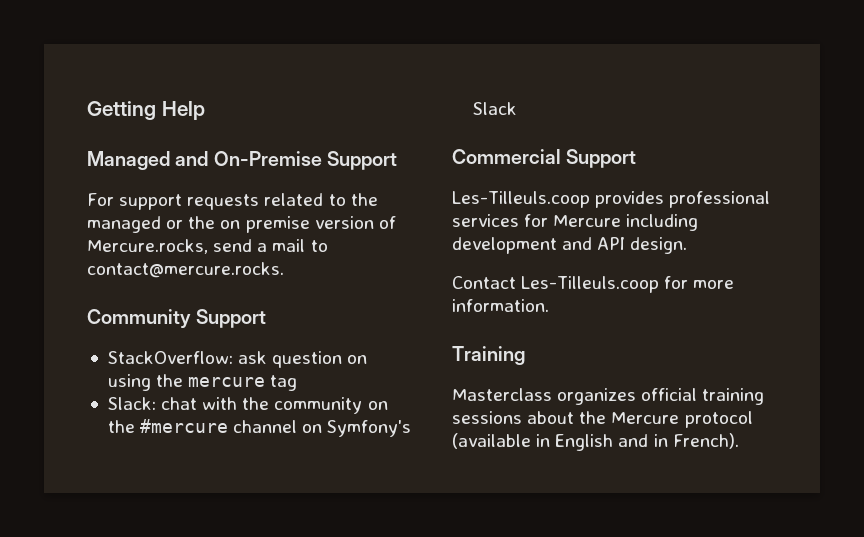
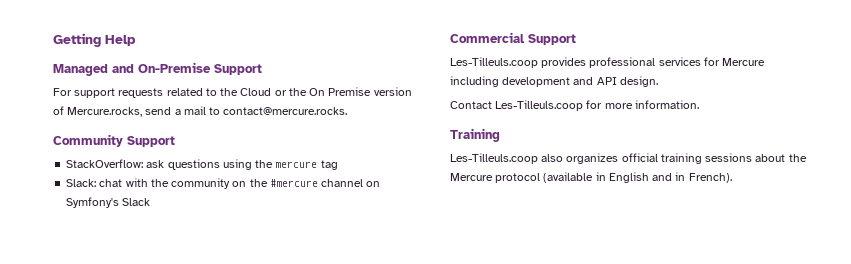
- For support requests related to the managed or the on premise version of Mercure.rocks, send a mail to contact@mercure.rocks.
+ For support requests related to the Cloud or the On Premise version of Mercure.rocks, send a mail to contact@mercure.rocks.
- StackOverflow: ask question on using the mercure tag
+ StackOverflow: ask questions using the mercure tag
- Masterclass organizes official training sessions about the Mercure protocol (available in English and in French).
+ Les-Tilleuls.coop also organizes official training sessions about the Mercure protocol (available in English and in French).

